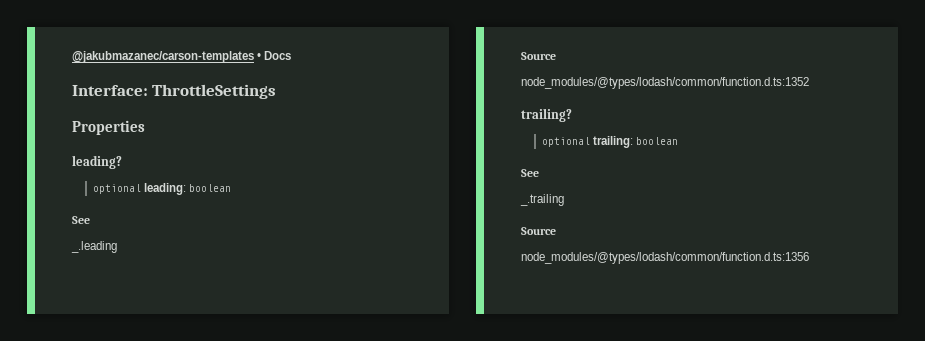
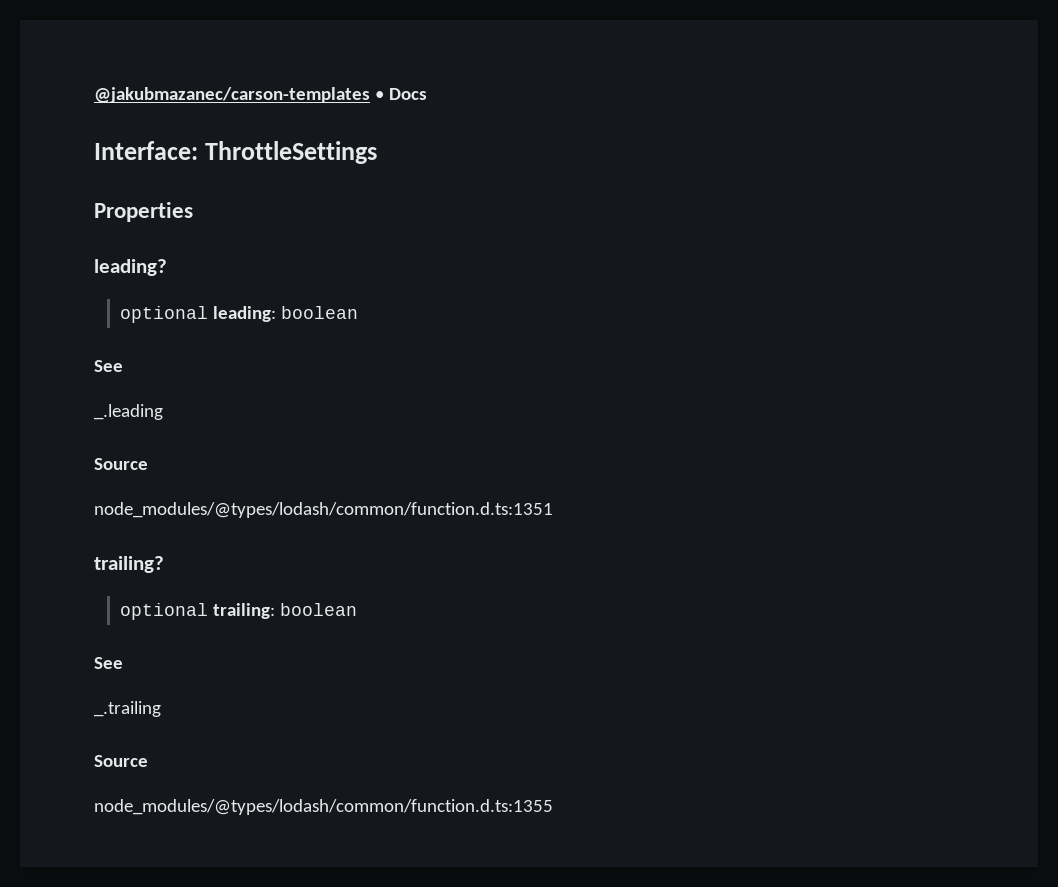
- node_modules/@types/lodash/common/function.d.ts:1352
+ node_modules/@types/lodash/common/function.d.ts:1351
- node_modules/@types/lodash/common/function.d.ts:1356
+ node_modules/@types/lodash/common/function.d.ts:1355

